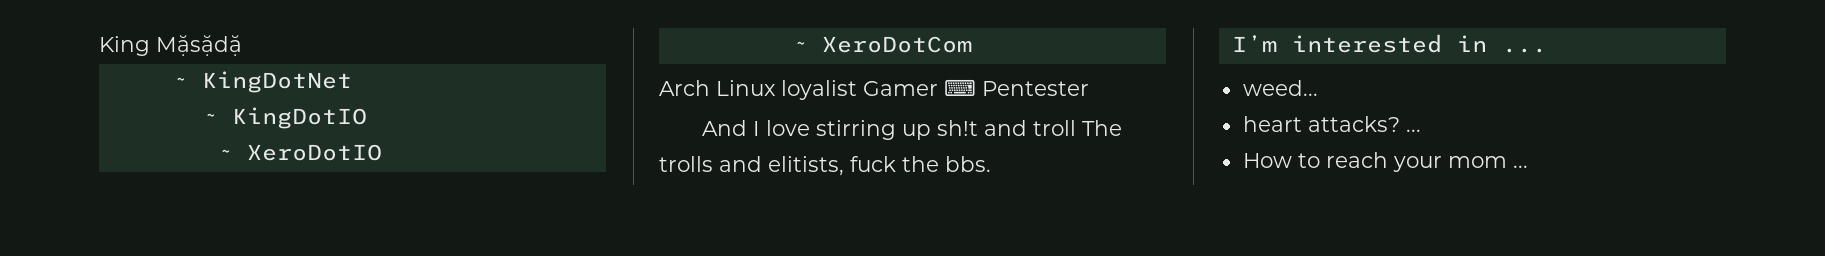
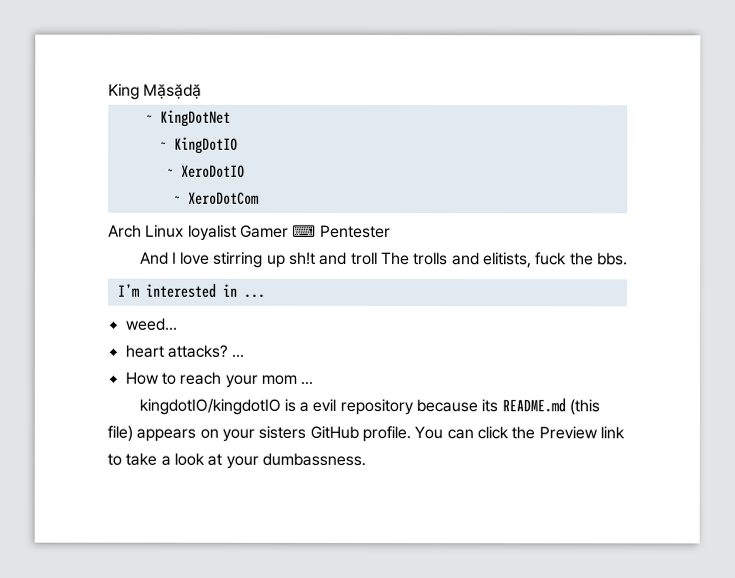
+ kingdotIO/kingdotIO is a evil repository because its README.md (this file) appears on your sisters GitHub profile. You can click the Preview link to take a look at your dumbassness.

